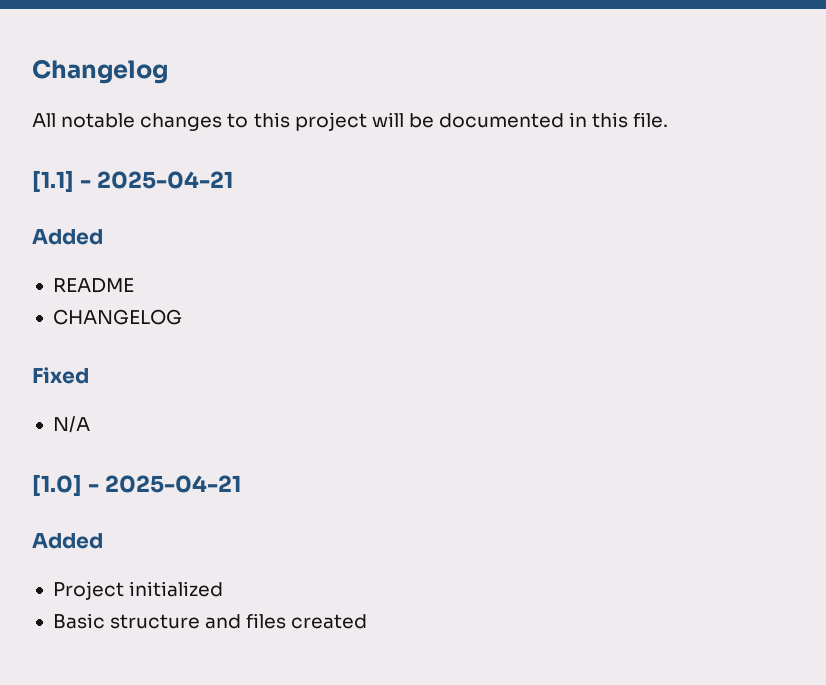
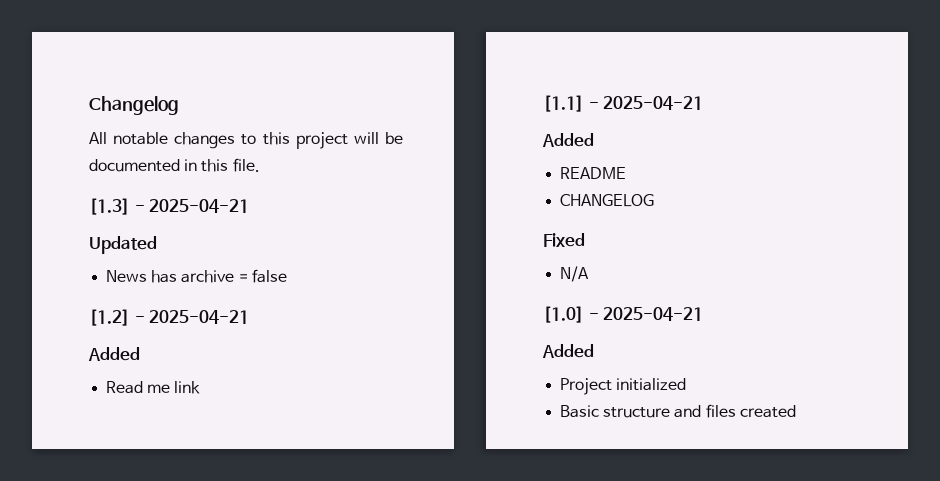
+ [1.3] - 2025-04-21
+ Updated
+ News has archive = false
+ [1.2] - 2025-04-21
+ Added
+ Read me link

